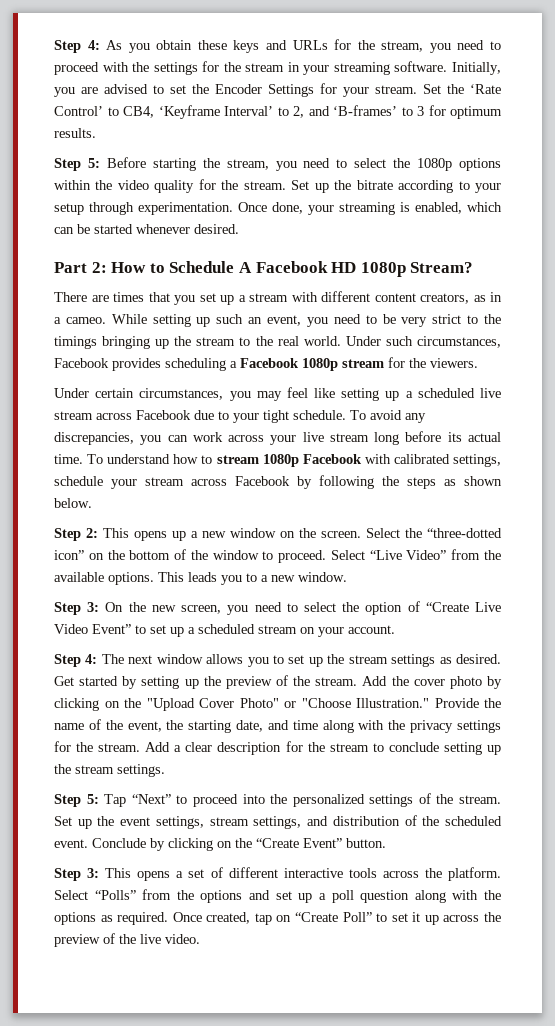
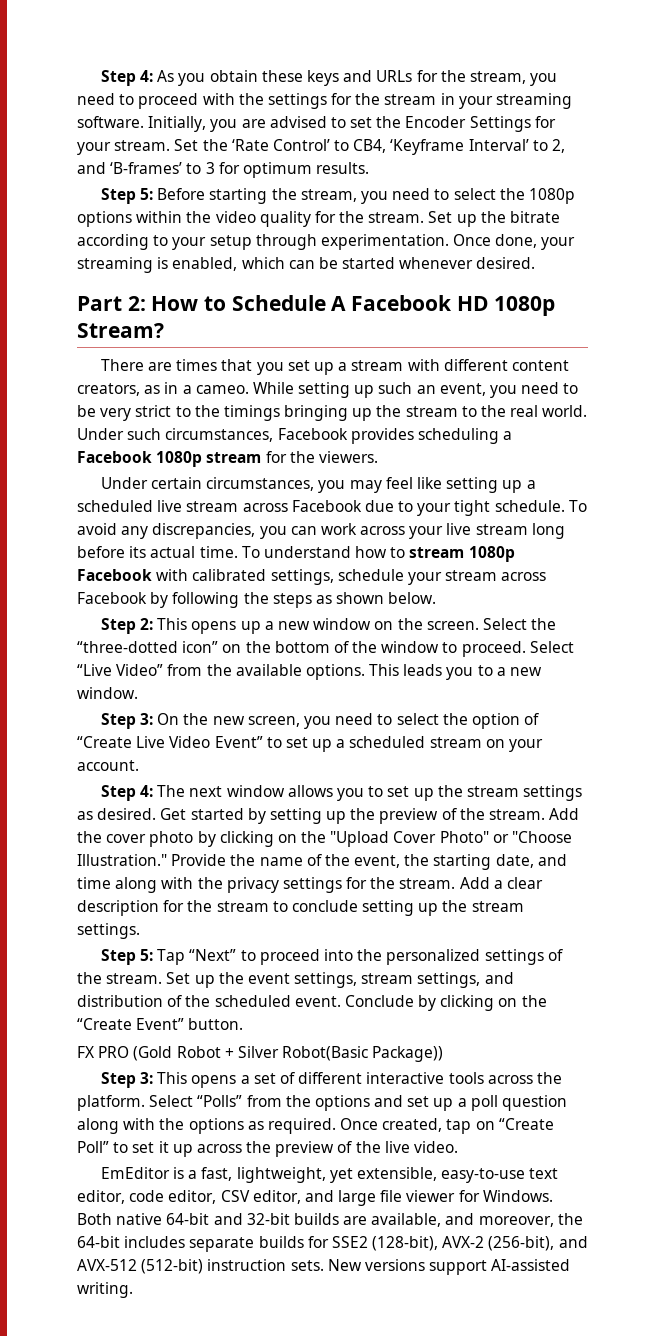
+ FX PRO (Gold Robot + Silver Robot(Basic Package))
+ EmEditor is a fast, lightweight, yet extensible, easy-to-use text editor, code editor, CSV editor, and large file viewer for Windows. Both native 64-bit and 32-bit builds are available, and moreover, the 64-bit includes separate builds for SSE2 (128-bit), AVX-2 (256-bit), and AVX-512 (512-bit) instruction sets. New versions support AI-assisted writing.

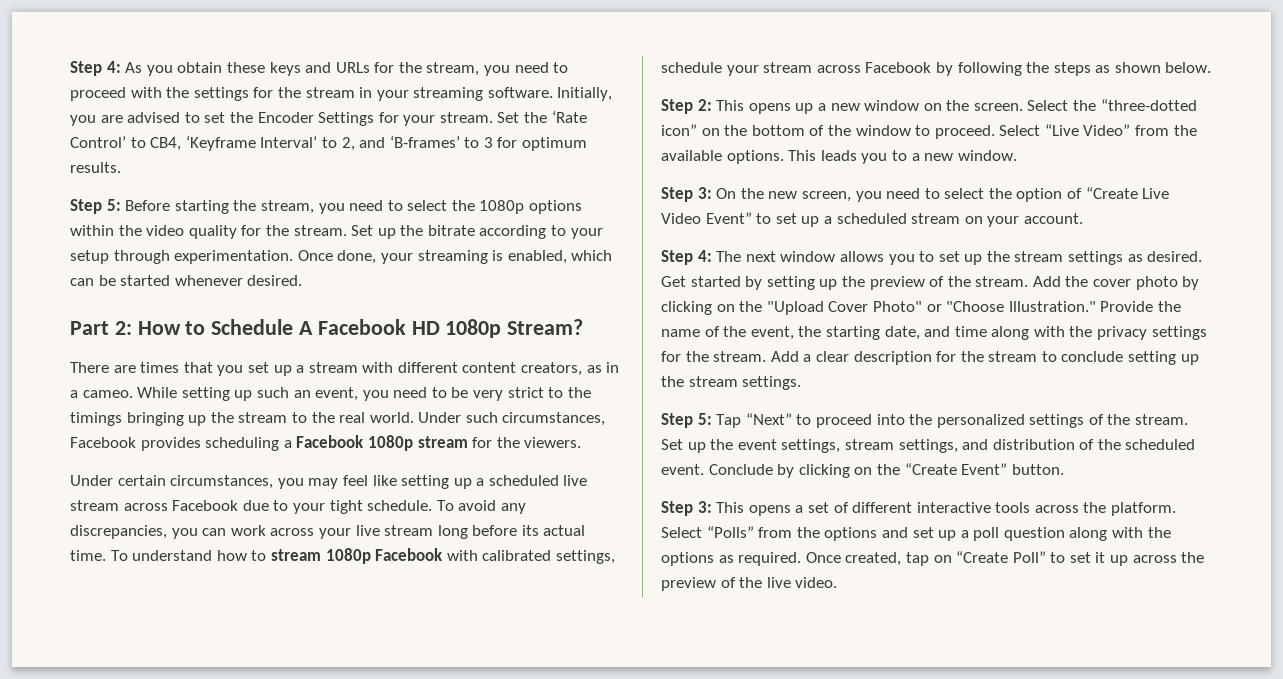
- FX PRO (Gold Robot + Silver Robot(Basic Package))
- EmEditor is a fast, lightweight, yet extensible, easy-to-use text editor, code editor, CSV editor, and large file viewer for Windows. Both native 64-bit and 32-bit builds are available, and moreover, the 64-bit includes separate builds for SSE2 (128-bit), AVX-2 (256-bit), and AVX-512 (512-bit) instruction sets. New versions support AI-assisted writing.

